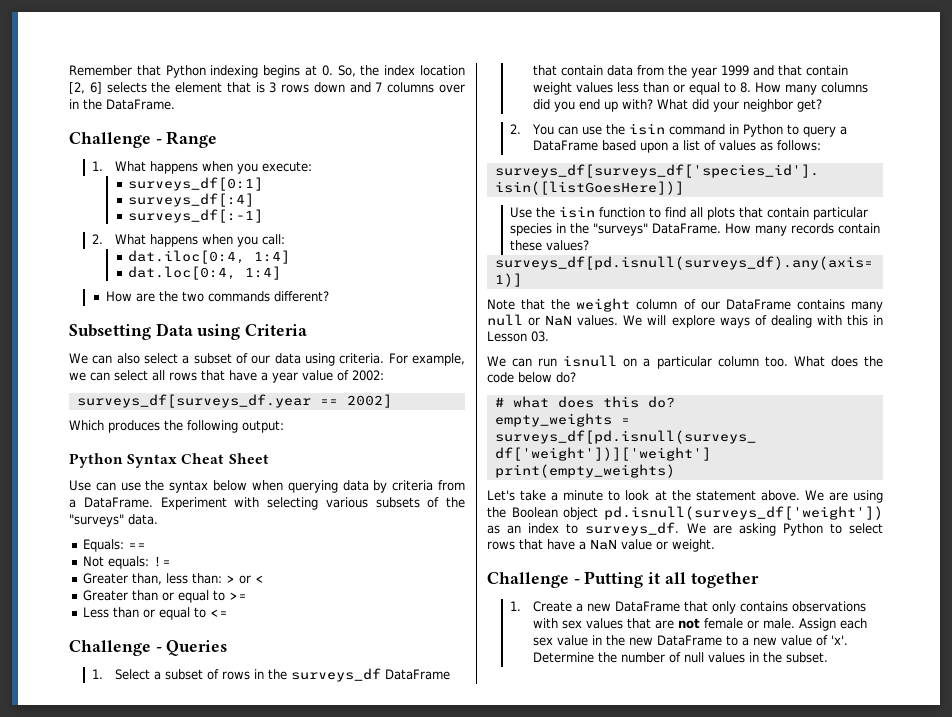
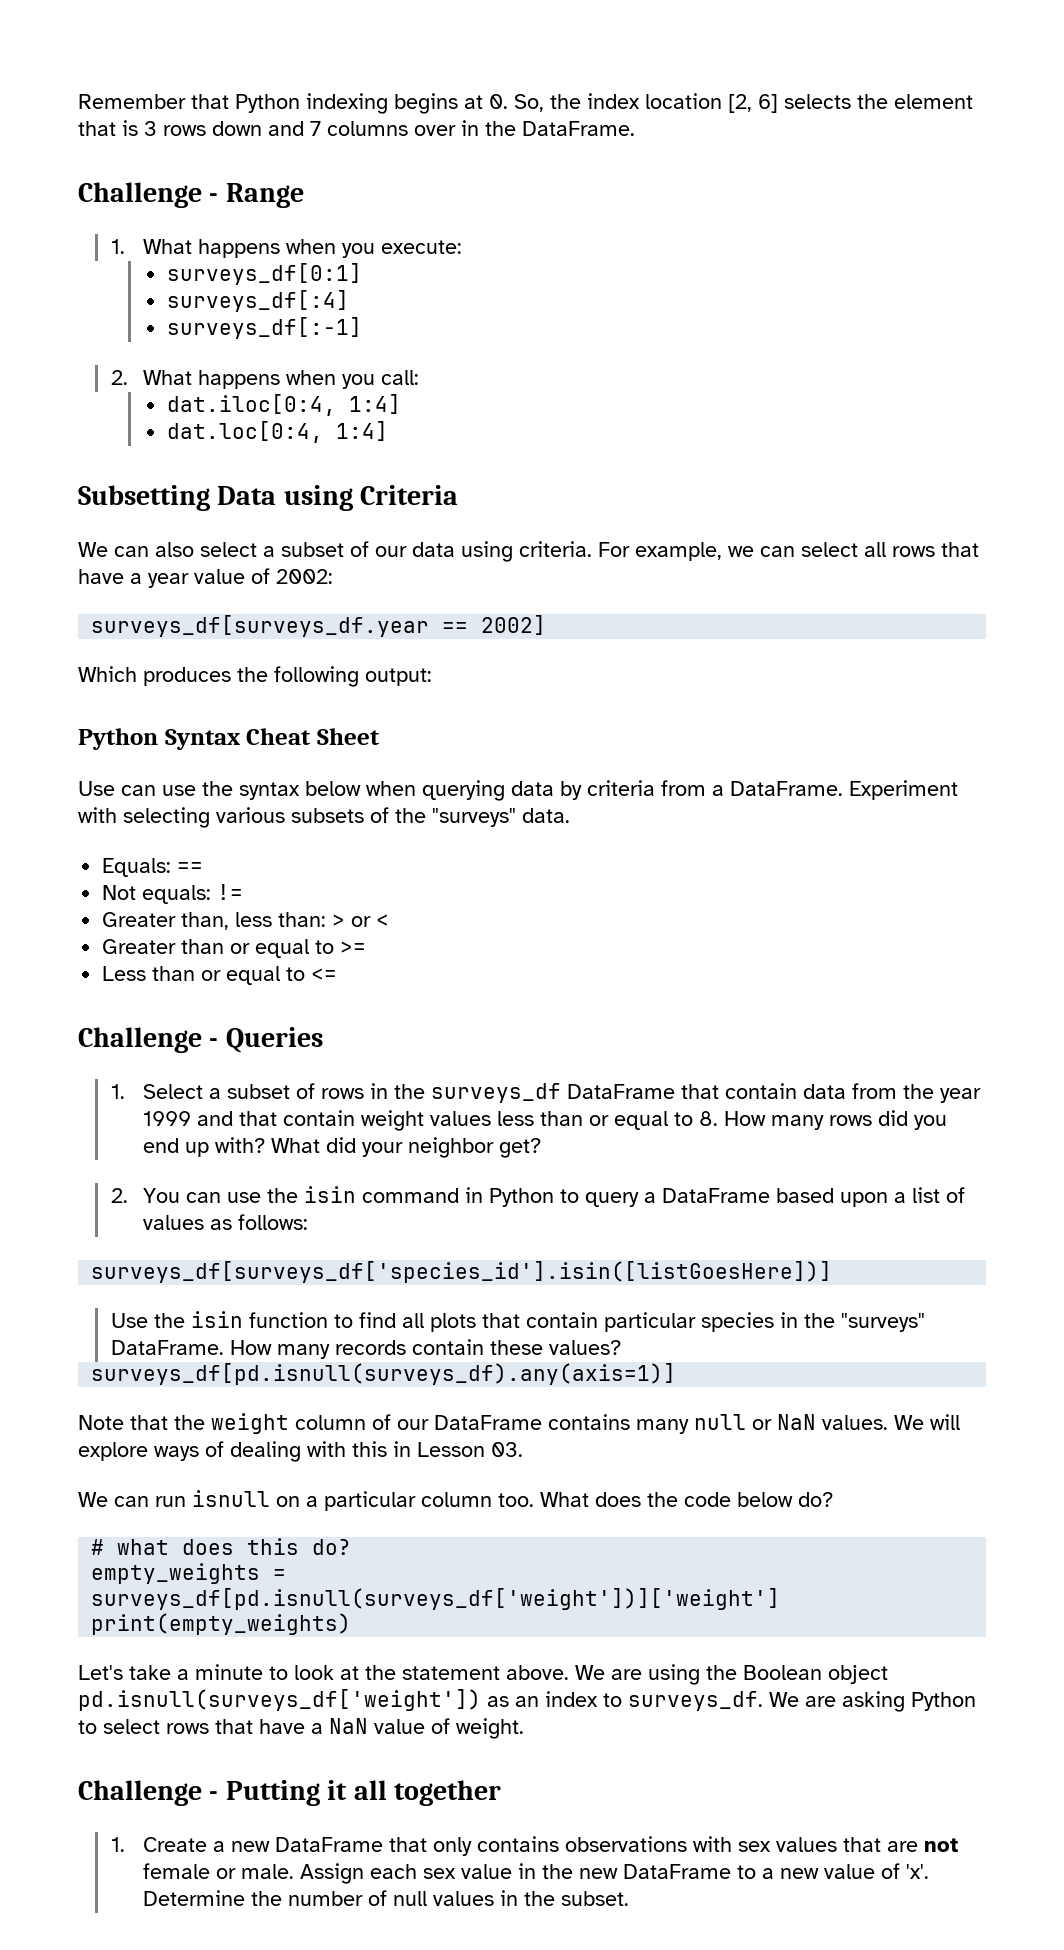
- How are the two commands different?
- 1. Select a subset of rows in the surveys_df DataFrame that contain data from the year 1999 and that contain weight values less than or equal to 8. How many columns did you end up with?
+ 1. Select a subset of rows in the surveys_df DataFrame that contain data from the year 1999 and that contain weight values less than or equal to 8. How many rows did you end up with?
- We are asking Python to select rows that have a NaN value or weight.
+ We are asking Python to select rows that have a NaN value of weight.

